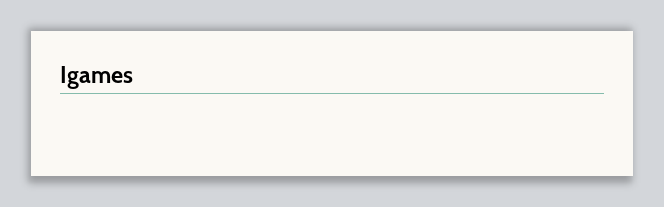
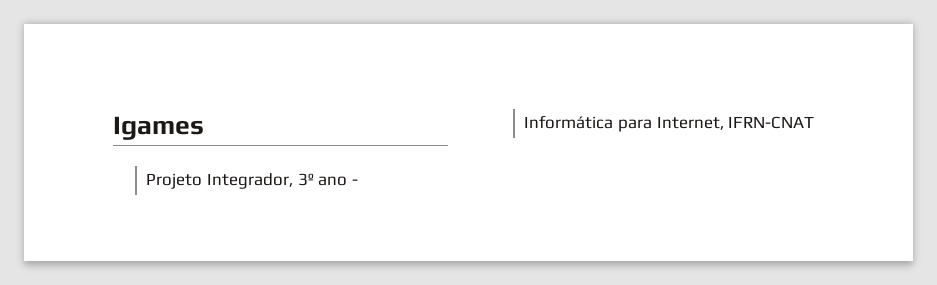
+ Projeto Integrador, 3º ano - Informática para Internet, IFRN-CNAT

